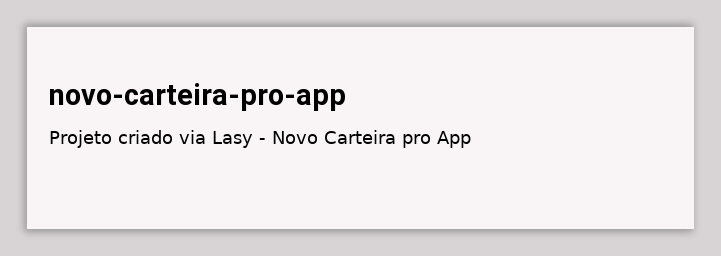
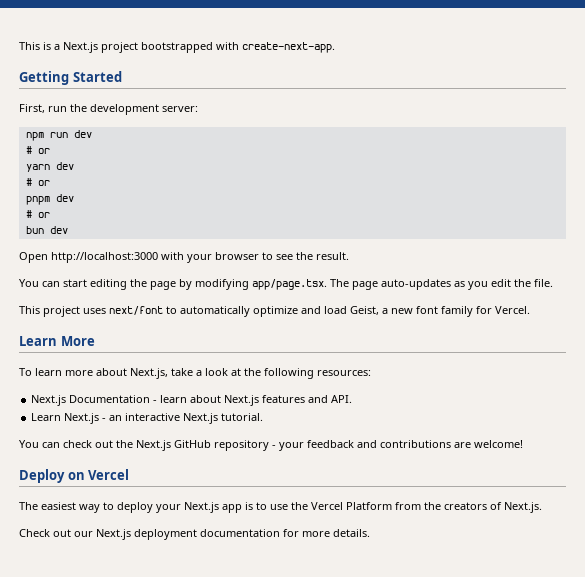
- novo-carteira-pro-app
- Projeto criado via Lasy - Novo Carteira pro App
+ This is a Next.js project bootstrapped with create-next-app.
+ Getting Started
+ First, run the development server:
+ npm run dev
+ # or
+ yarn dev
+ # or
+ pnpm dev
+ # or
+ bun dev
+ Open http://localhost:3000 with your browser to see the result.
+ You can start editing the page by modifying app/page.tsx. The page auto-updates as you edit the file.
+ This project uses next/font to automatically optimize and load Geist, a new font family for Vercel.
+ Learn More
+ To learn more about Next.js, take a look at the following resources:
+ Next.js Documentation - learn about Next.js features and API.
+ Learn Next.js - an interactive Next.js tutorial.
+ You can check out the Next.js GitHub repository - your feedback and contributions are welcome!
+ Deploy on Vercel
+ The easiest way to deploy your Next.js app is to use the Vercel Platform from the creators of Next.js.
+ Check out our Next.js deployment documentation for more details.

